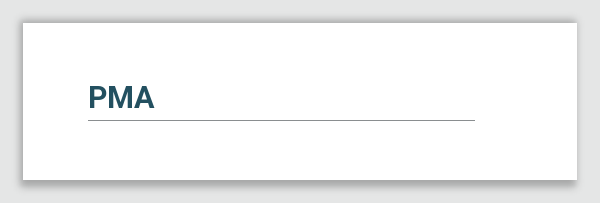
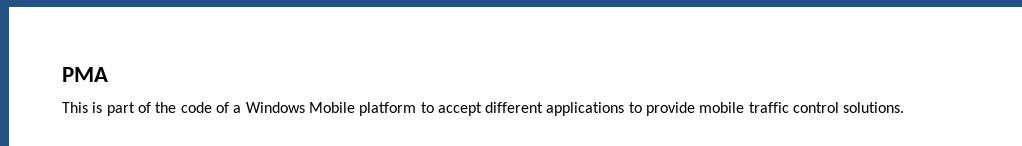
+ This is part of the code of a Windows Mobile platform to accept different applications to provide mobile traffic control solutions.

